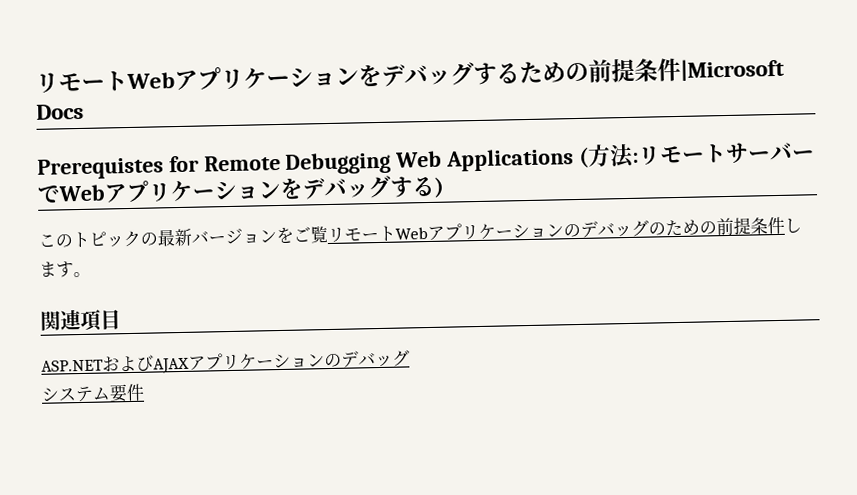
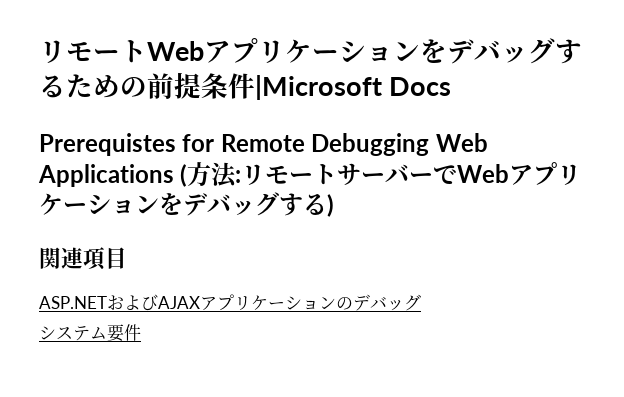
- このトピックの最新バージョンをご覧リモートWebアプリケーションのデバッグのための前提条件します。

